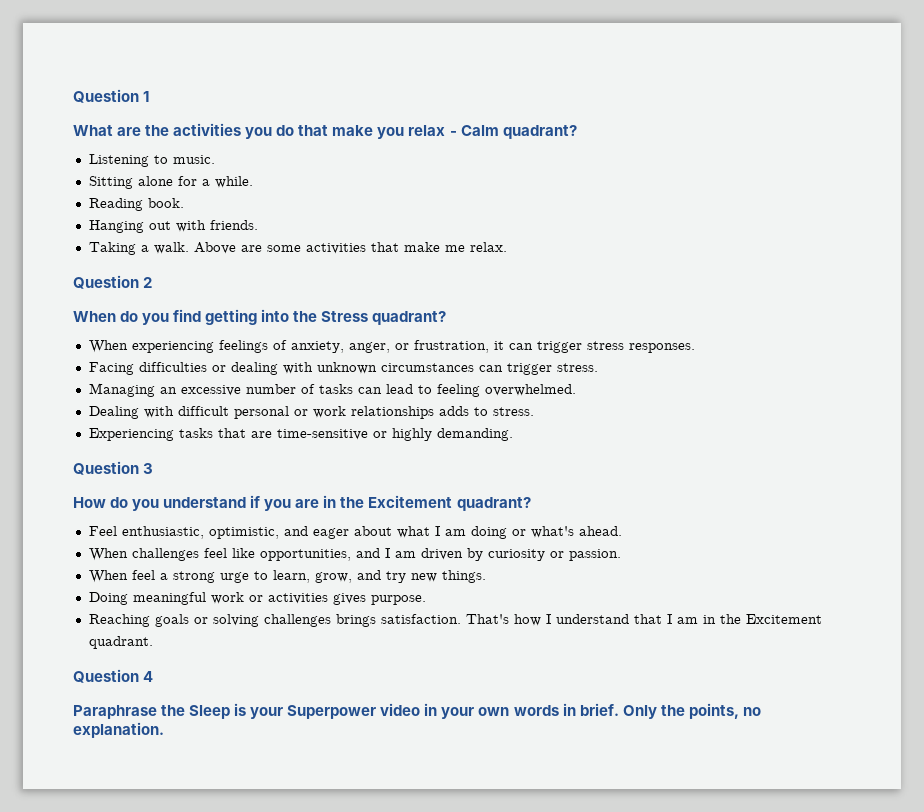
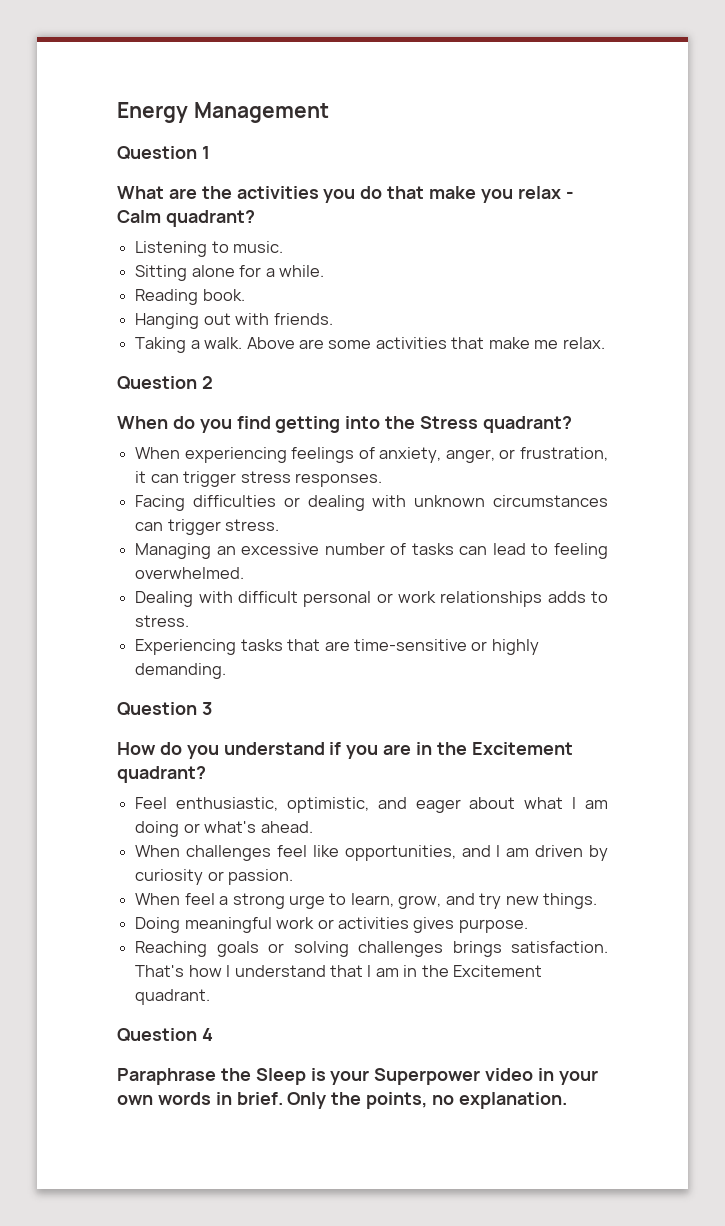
+ Energy Management

